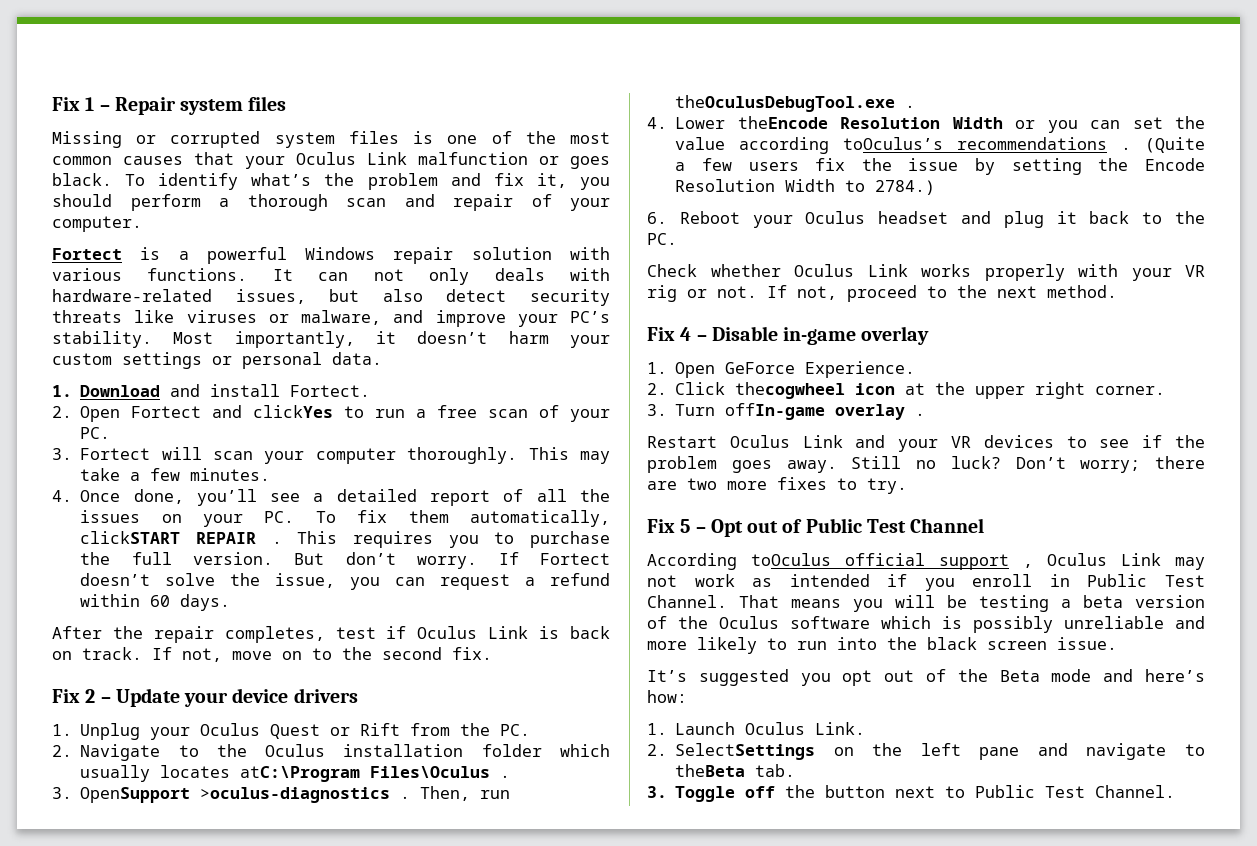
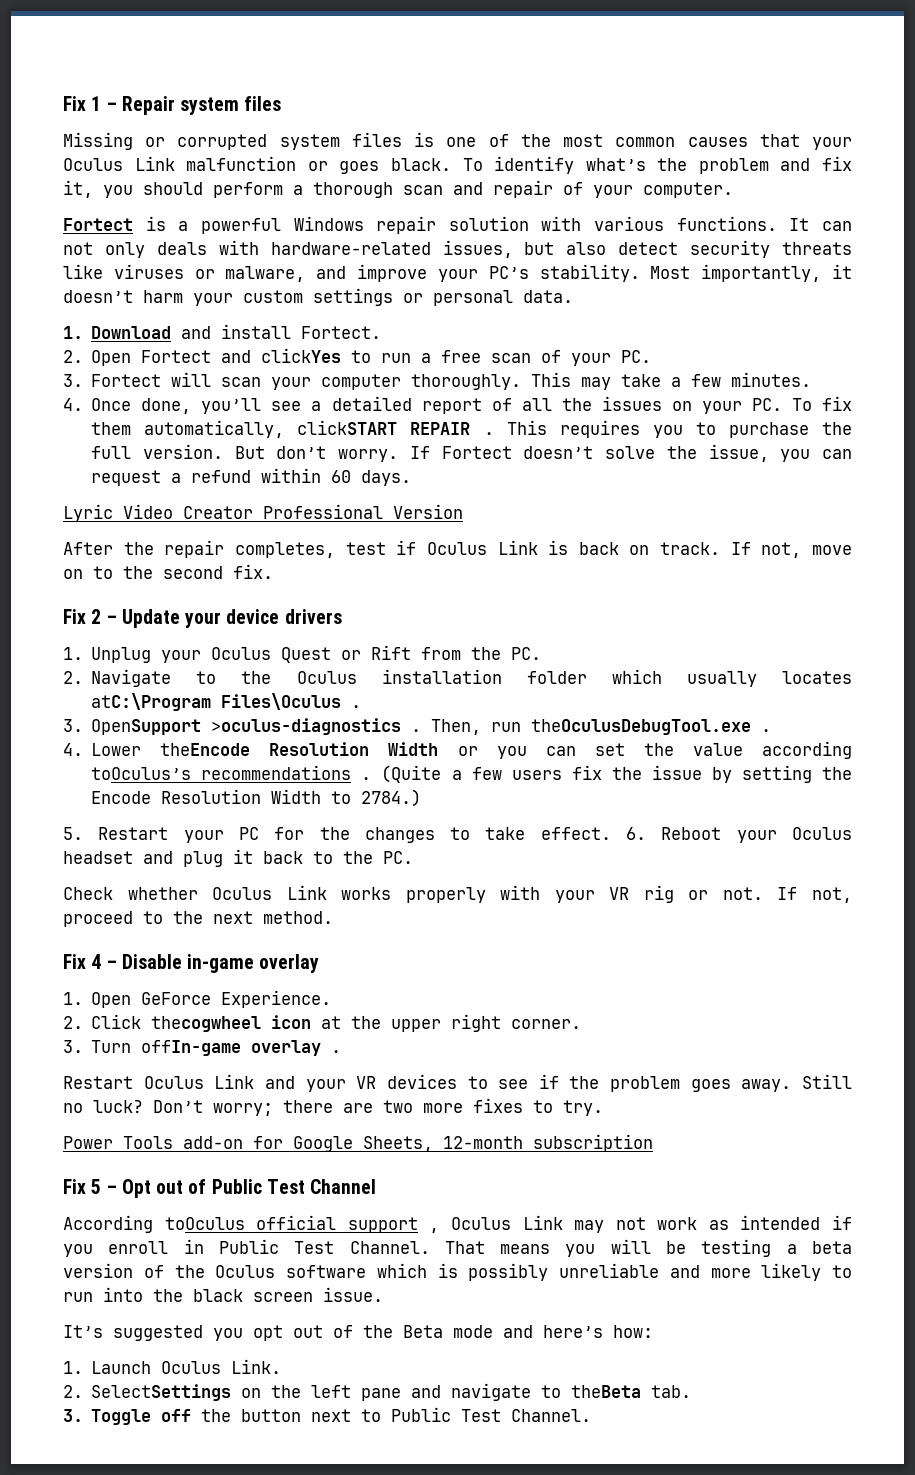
+ Lyric Video Creator Professional Version
+ 5. Restart your PC for the changes to take effect.
+ Power Tools add-on for Google Sheets, 12-month subscription

